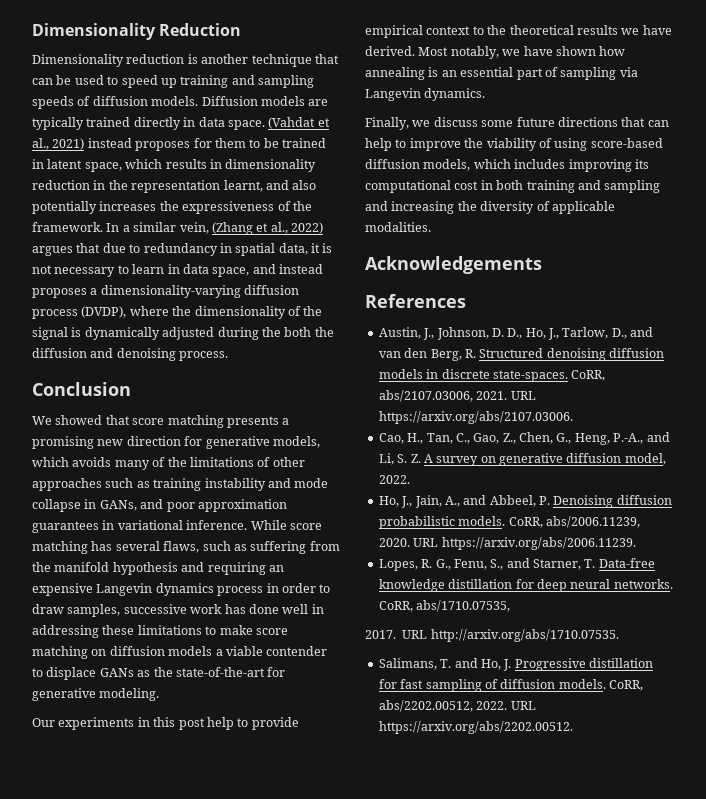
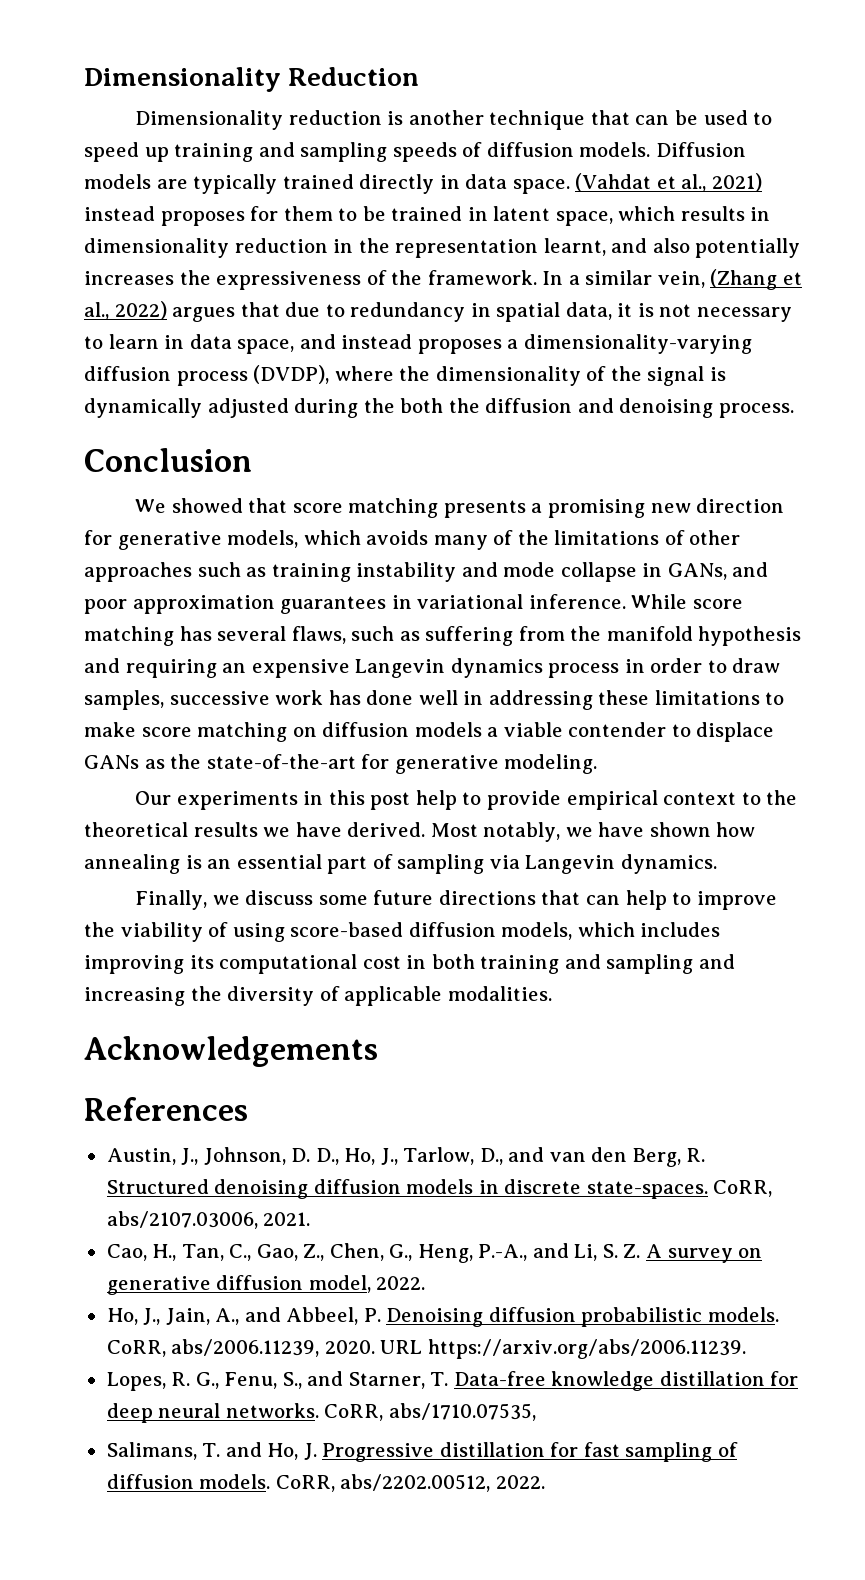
- URL https://arxiv.org/abs/2107.03006.
- 2017. URL http://arxiv.org/abs/1710.07535.
- URL https://arxiv.org/abs/2202.00512.

